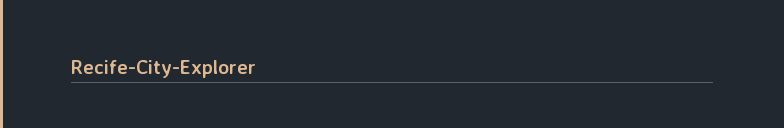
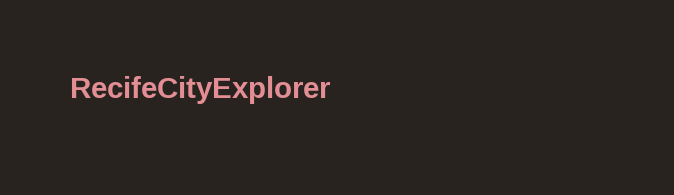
- Recife-City-Explorer
+ RecifeCityExplorer

